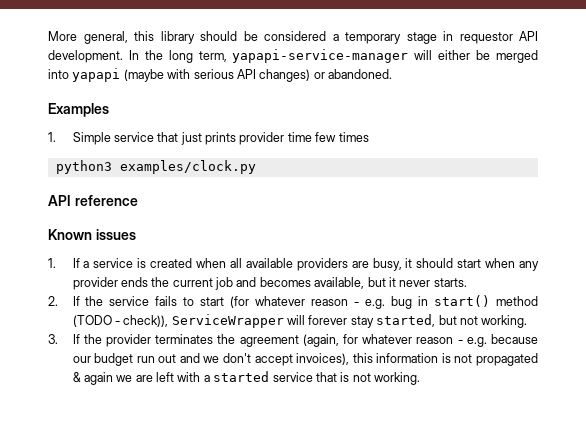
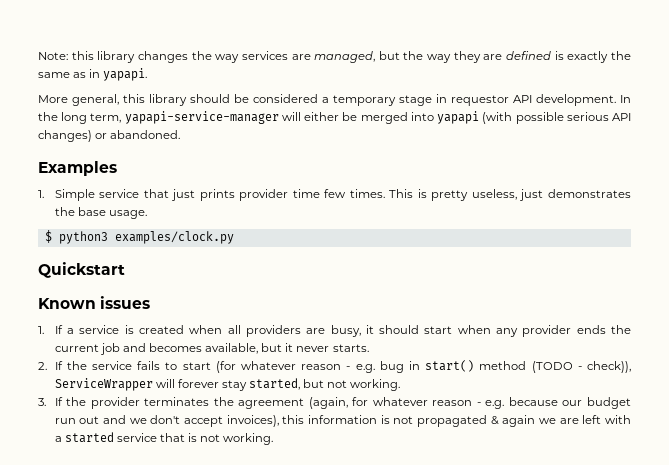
+ Note: this library changes the way services are managed, but the way they are defined is exactly the same as in yapapi.
- In the long term, yapapi-service-manager will either be merged into yapapi (maybe with serious API changes) or abandoned.
+ In the long term, yapapi-service-manager will either be merged into yapapi (with possible serious API changes) or abandoned.
- 1. Simple service that just prints provider time few times
- python3 examples/clock.py
+ 1. Simple service that just prints provider time few times. This is pretty useless, just demonstrates the base usage.
+ $ python3 examples/clock.py
- API reference
+ Quickstart
- 1. If a service is created when all available providers are busy, it should start when any provider ends the current job and becomes available, but it never starts.
+ 1. If a service is created when all providers are busy, it should start when any provider ends the current job and becomes available, but it never starts.

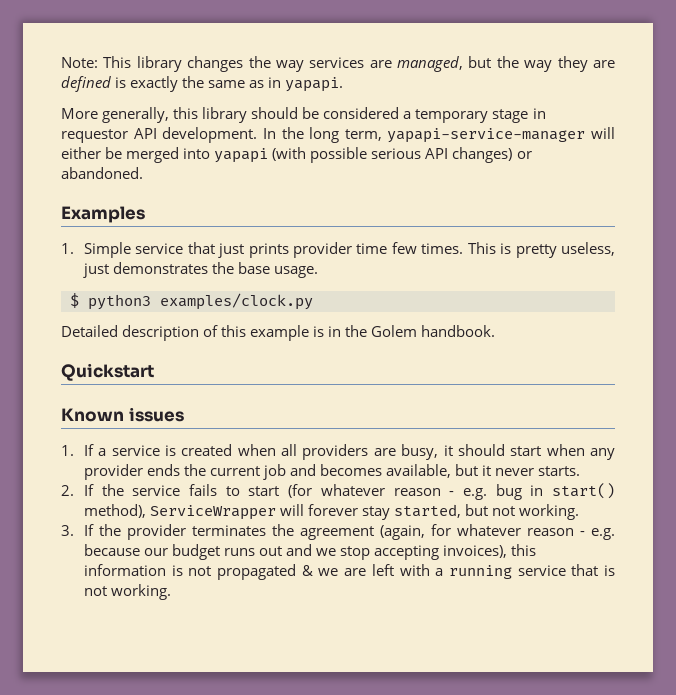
- Note: this library changes the way services are managed, but the way they are defined is exactly the same as in yapapi.
+ Note: This library changes the way services are managed, but the way they are defined is exactly the same as in yapapi.
- More general, this library should be considered a temporary stage in requestor API development.
+ More generally, this library should be considered a temporary stage in requestor API development.
+ Detailed description of this example is in the Golem handbook.
- 2. If the service fails to start (for whatever reason - e.g. bug in start() method (TODO - check)), ServiceWrapper will forever stay started, but not working.
+ 2. If the service fails to start (for whatever reason - e.g. bug in start() method), ServiceWrapper will forever stay started, but not working.
- 3. If the provider terminates the agreement (again, for whatever reason - e.g. because our budget run out and we don't accept invoices), this information is not propagated & again we are left with a started service that is not working.
+ 3. If the provider terminates the agreement (again, for whatever reason - e.g. because our budget runs out and we stop accepting invoices), this information is not propagated & we are left with a running service that is not working.

